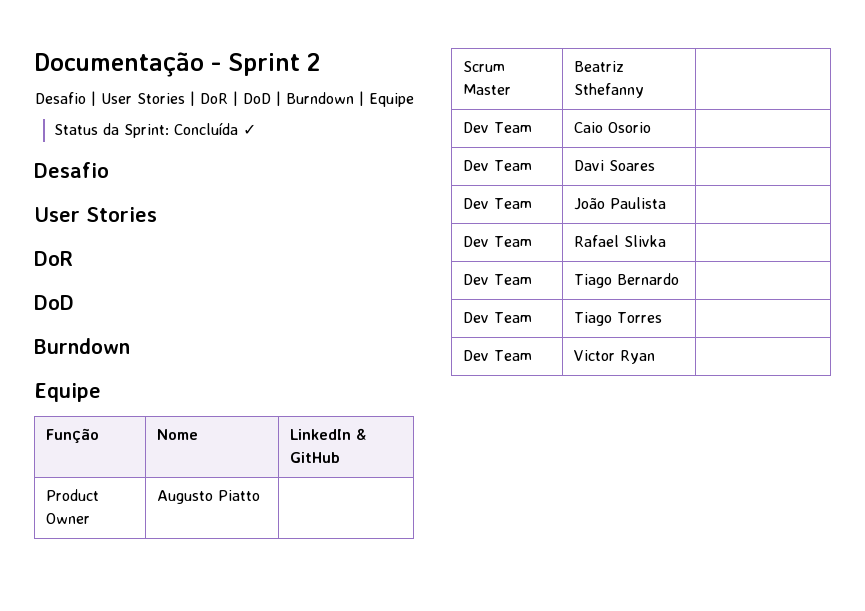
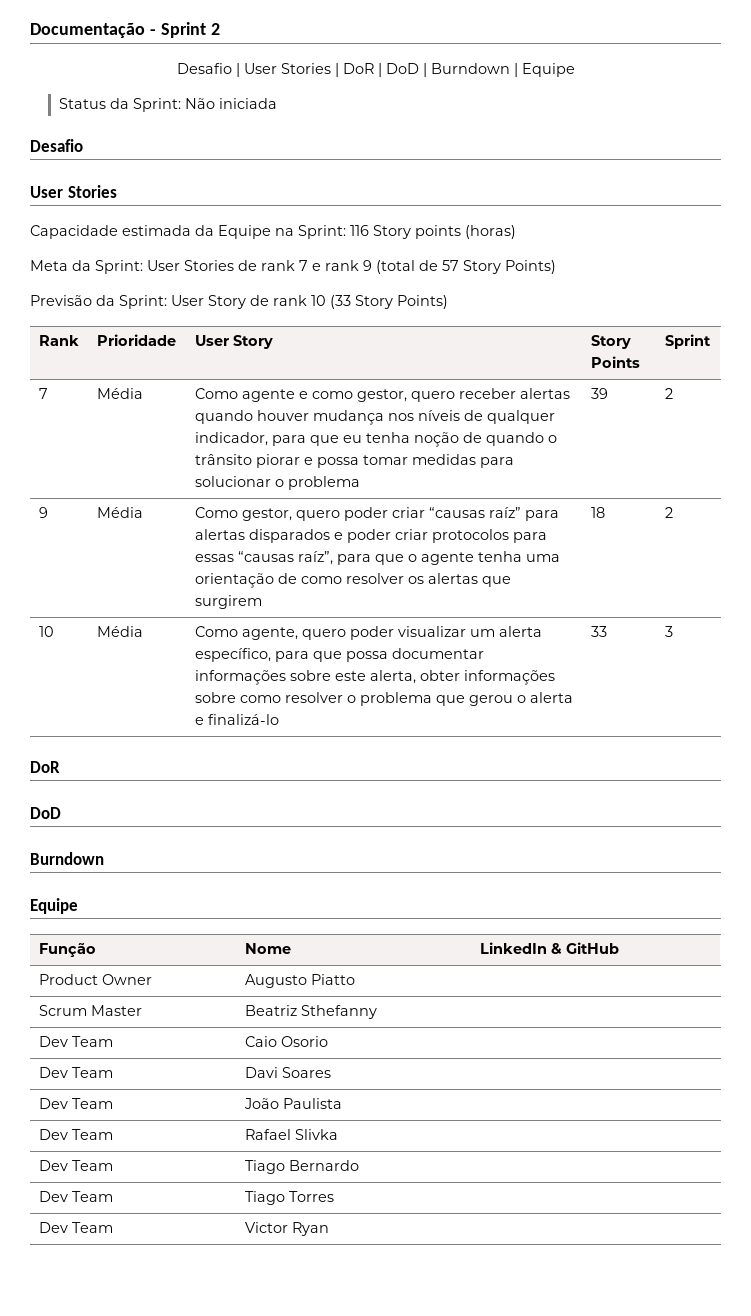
- Status da Sprint: Concluída ✓
+ Status da Sprint: Não iniciada
+ Capacidade estimada da Equipe na Sprint: 116 Story points (horas)
+ Meta da Sprint: User Stories de rank 7 e rank 9 (total de 57 Story Points)
+ Previsão da Sprint: User Story de rank 10 (33 Story Points)
+ Rank | Prioridade | User Story | Story Points | Sprint
+ 7 | Média | Como agente e como gestor, quero receber alertas quando houver mudança nos níveis de qualquer indicador, para que eu tenha noção de quando o trânsito piorar e possa tomar medidas para solucionar o problema | 39 | 2
+ 9 | Média | Como gestor, quero poder criar “causas raíz” para alertas disparados e poder criar protocolos para essas “causas raíz”, para que o agente tenha uma orientação de como resolver os alertas que surgirem | 18 | 2
+ 10 | Média | Como agente, quero poder visualizar um alerta específico, para que possa documentar informações sobre este alerta, obter informações sobre como resolver o problema que gerou o alerta e finalizá-lo | 33 | 3

